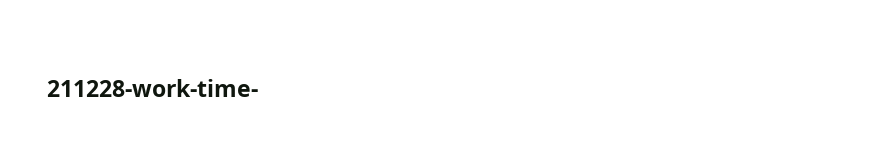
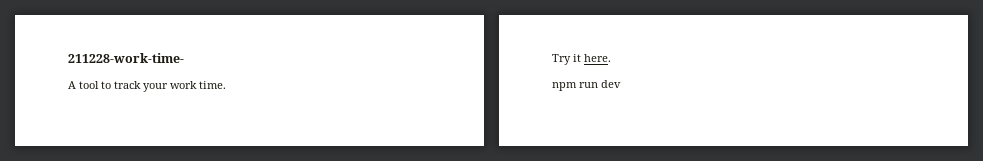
+ A tool to track your work time.
+ Try it here.
+ npm run dev

